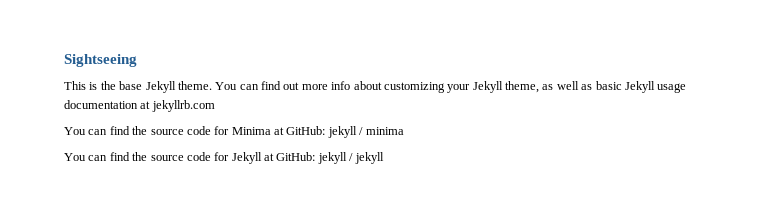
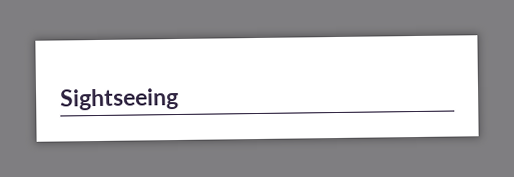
- This is the base Jekyll theme. You can find out more info about customizing your Jekyll theme, as well as basic Jekyll usage documentation at jekyllrb.com
- You can find the source code for Minima at GitHub: jekyll / minima
- You can find the source code for Jekyll at GitHub: jekyll / jekyll

